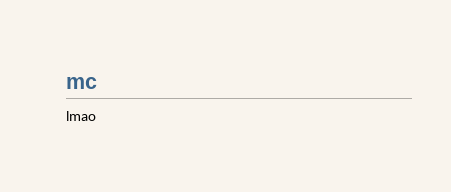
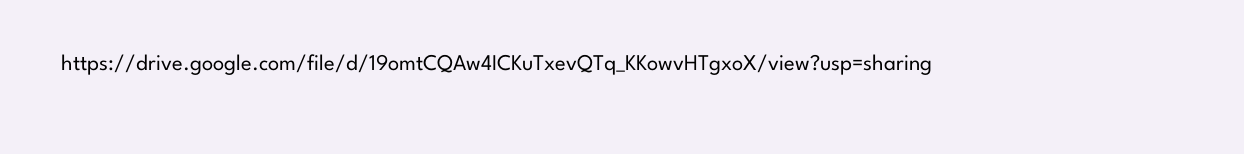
- mc
- lmao
+ https://drive.google.com/file/d/19omtCQAw4ICKuTxevQTq_KKowvHTgxoX/view?usp=sharing

